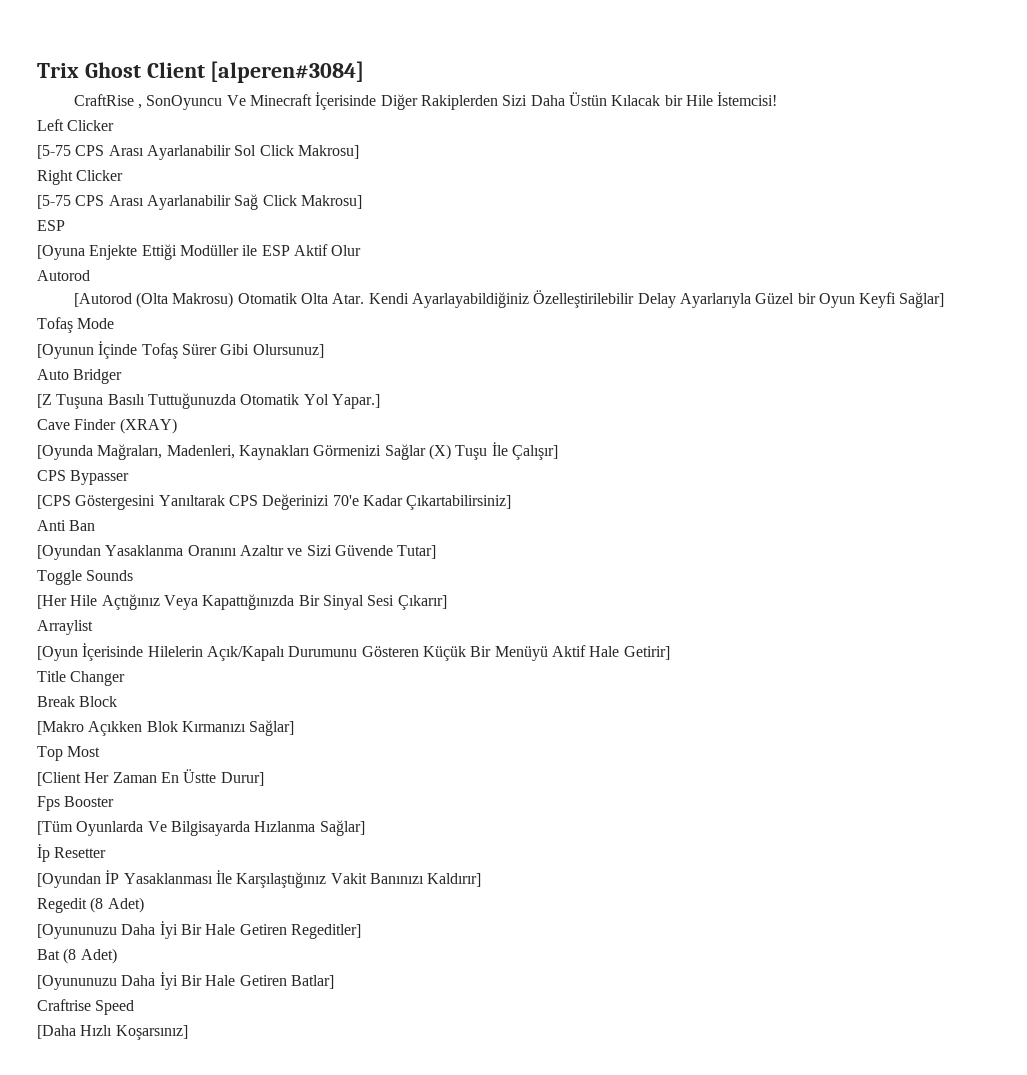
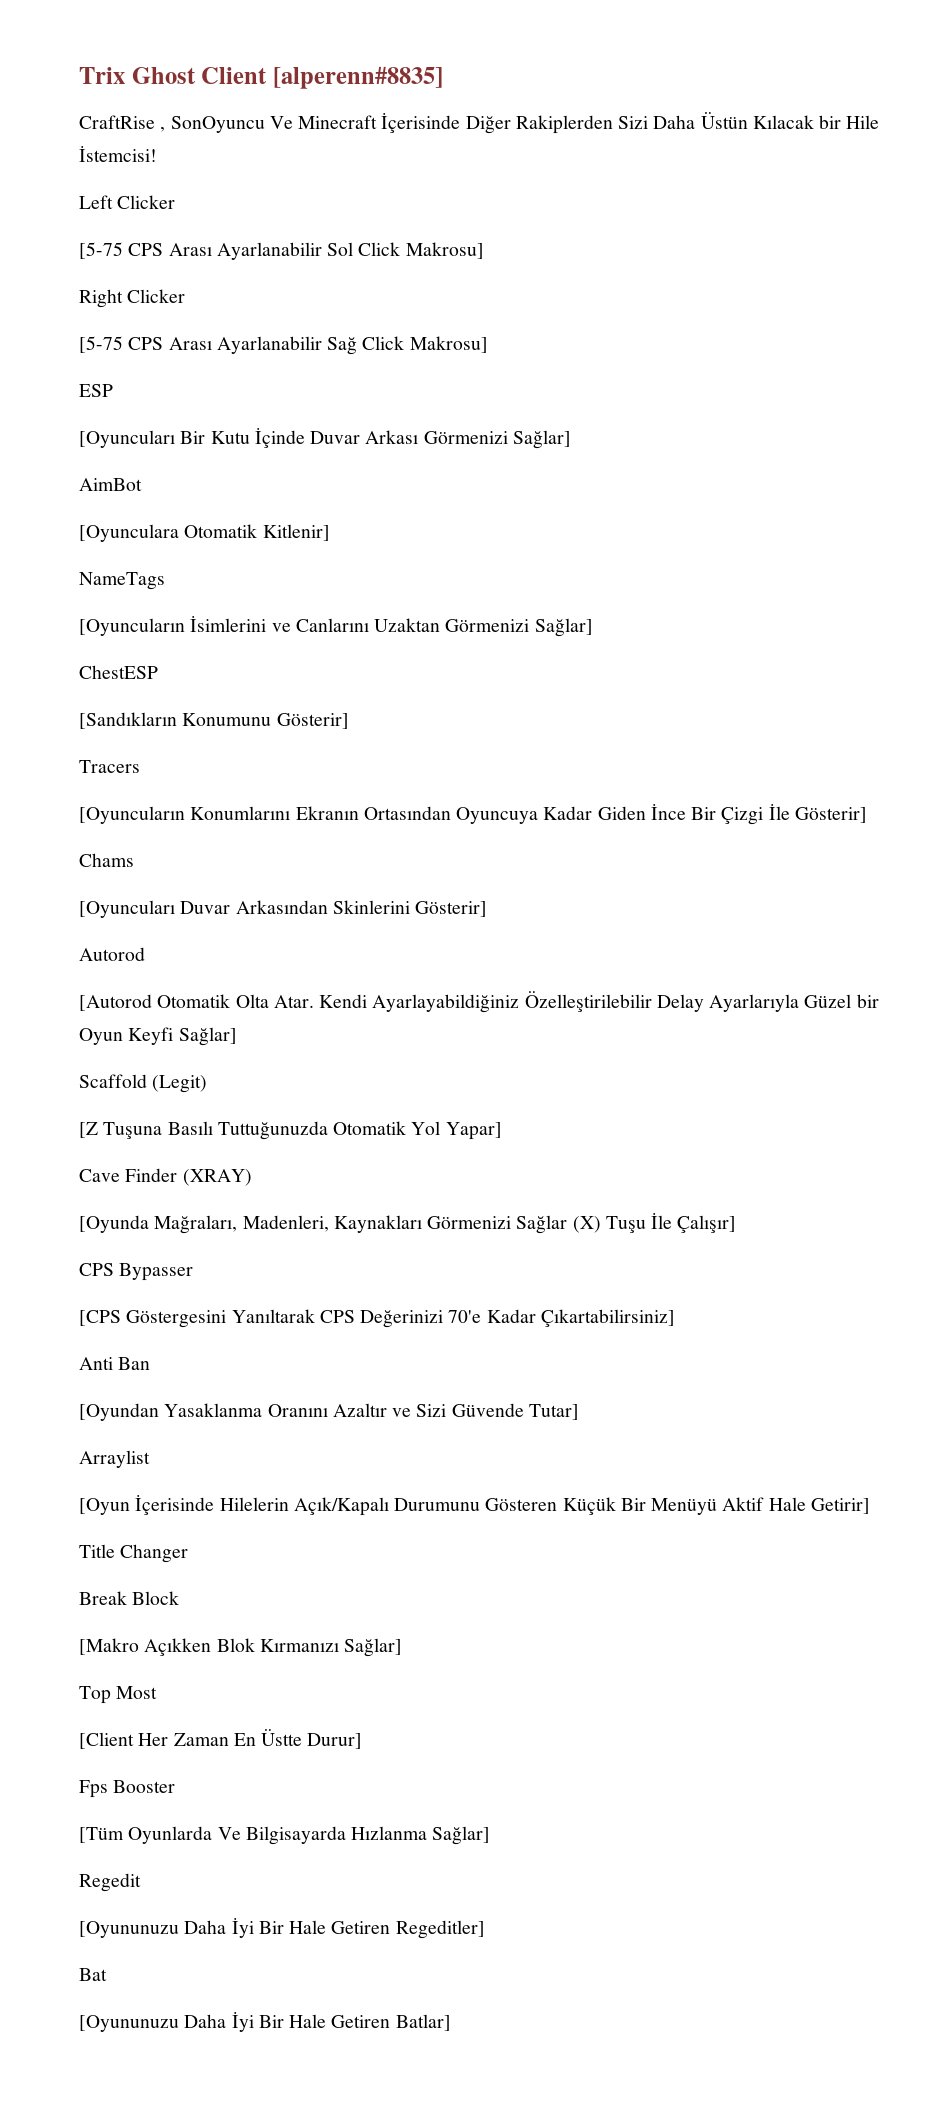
- Trix Ghost Client [alperen#3084]
+ Trix Ghost Client [alperenn#8835]
- [Oyuna Enjekte Ettiği Modüller ile ESP Aktif Olur
+ [Oyuncuları Bir Kutu İçinde Duvar Arkası Görmenizi Sağlar]
+ AimBot
+ [Oyunculara Otomatik Kitlenir]
+ NameTags
+ [Oyuncuların İsimlerini ve Canlarını Uzaktan Görmenizi Sağlar]
+ ChestESP
+ [Sandıkların Konumunu Gösterir]
+ Tracers
+ [Oyuncuların Konumlarını Ekranın Ortasından Oyuncuya Kadar Giden İnce Bir Çizgi İle Gösterir]
+ Chams
+ [Oyuncuları Duvar Arkasından Skinlerini Gösterir]
- [Autorod (Olta Makrosu) Otomatik Olta Atar.
+ [Autorod Otomatik Olta Atar.
- Tofaş Mode
- [Oyunun İçinde Tofaş Sürer Gibi Olursunuz]
- Auto Bridger
+ Scaffold (Legit)
- [Z Tuşuna Basılı Tuttuğunuzda Otomatik Yol Yapar.]
+ [Z Tuşuna Basılı Tuttuğunuzda Otomatik Yol Yapar]
- Toggle Sounds
- [Her Hile Açtığınız Veya Kapattığınızda Bir Sinyal Sesi Çıkarır]
- İp Resetter
- [Oyundan İP Yasaklanması İle Karşılaştığınız Vakit Banınızı Kaldırır]
- Regedit (8 Adet)
+ Regedit
- Bat (8 Adet)
+ Bat
- Craftrise Speed
- [Daha Hızlı Koşarsınız]

